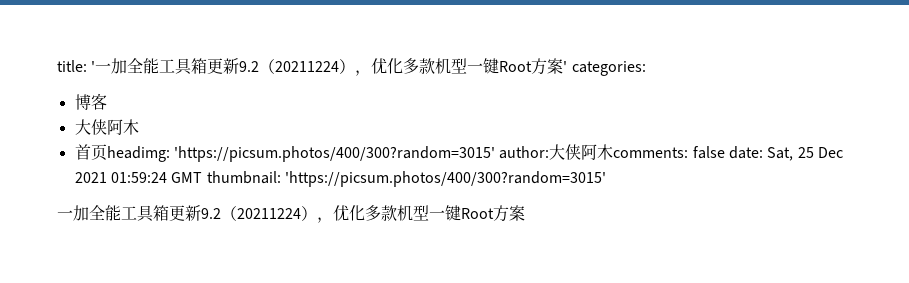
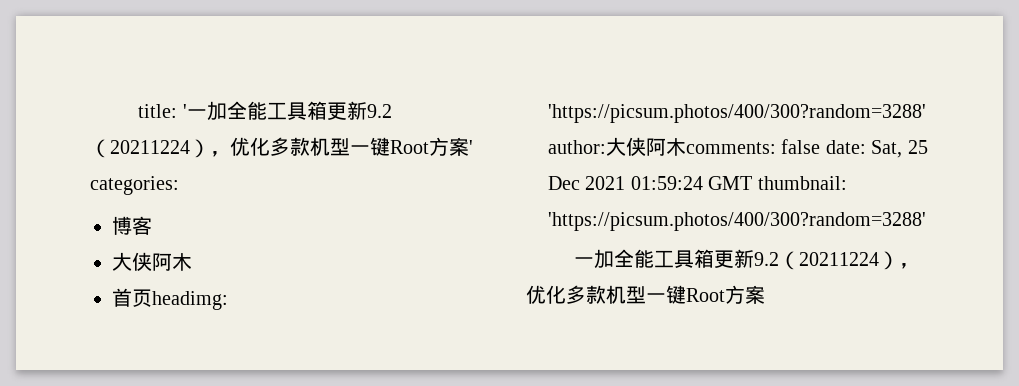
- 首页headimg: 'https://picsum.photos/400/300?random=3015' author:大侠阿木comments: false date: Sat, 25 Dec 2021 01:59:24 GMT thumbnail: 'https://picsum.photos/400/300?random=3015'
+ 首页headimg: 'https://picsum.photos/400/300?random=3288' author:大侠阿木comments: false date: Sat, 25 Dec 2021 01:59:24 GMT thumbnail: 'https://picsum.photos/400/300?random=3288'

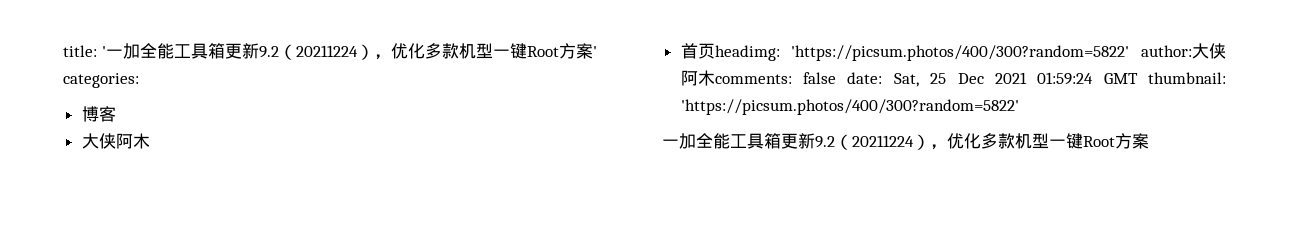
- 首页headimg: 'https://picsum.photos/400/300?random=3288' author:大侠阿木comments: false date: Sat, 25 Dec 2021 01:59:24 GMT thumbnail: 'https://picsum.photos/400/300?random=3288'
+ 首页headimg: 'https://picsum.photos/400/300?random=5822' author:大侠阿木comments: false date: Sat, 25 Dec 2021 01:59:24 GMT thumbnail: 'https://picsum.photos/400/300?random=5822'

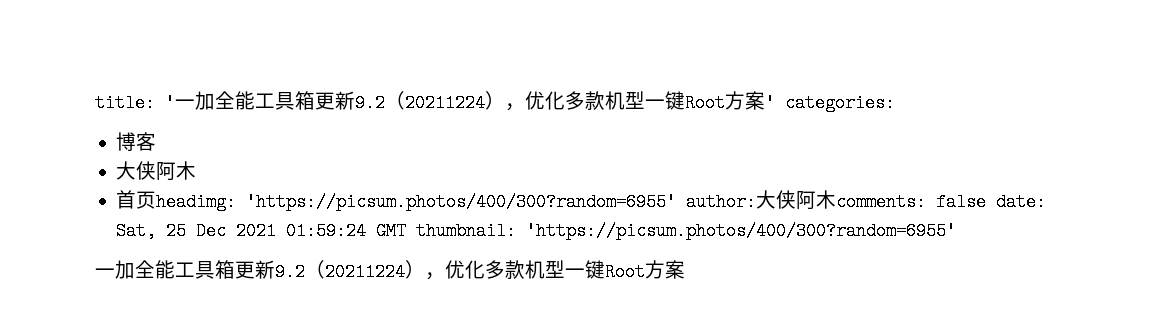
- 首页headimg: 'https://picsum.photos/400/300?random=5822' author:大侠阿木comments: false date: Sat, 25 Dec 2021 01:59:24 GMT thumbnail: 'https://picsum.photos/400/300?random=5822'
+ 首页headimg: 'https://picsum.photos/400/300?random=6955' author:大侠阿木comments: false date: Sat, 25 Dec 2021 01:59:24 GMT thumbnail: 'https://picsum.photos/400/300?random=6955'

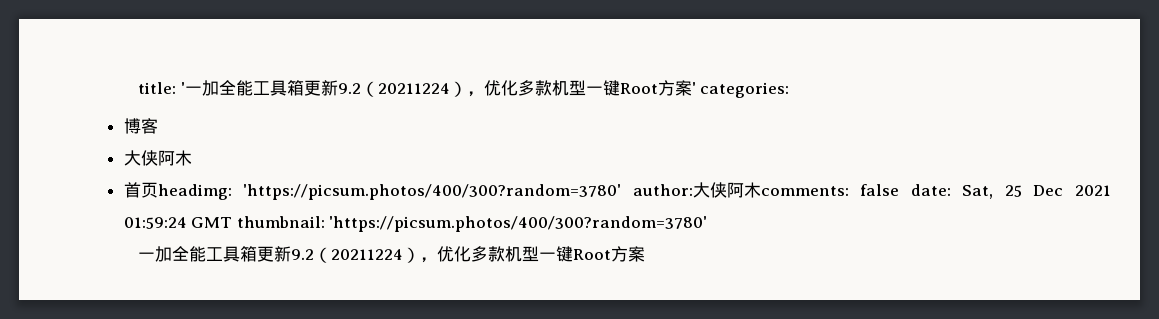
- 首页headimg: 'https://picsum.photos/400/300?random=6955' author:大侠阿木comments: false date: Sat, 25 Dec 2021 01:59:24 GMT thumbnail: 'https://picsum.photos/400/300?random=6955'
+ 首页headimg: 'https://picsum.photos/400/300?random=3780' author:大侠阿木comments: false date: Sat, 25 Dec 2021 01:59:24 GMT thumbnail: 'https://picsum.photos/400/300?random=3780'

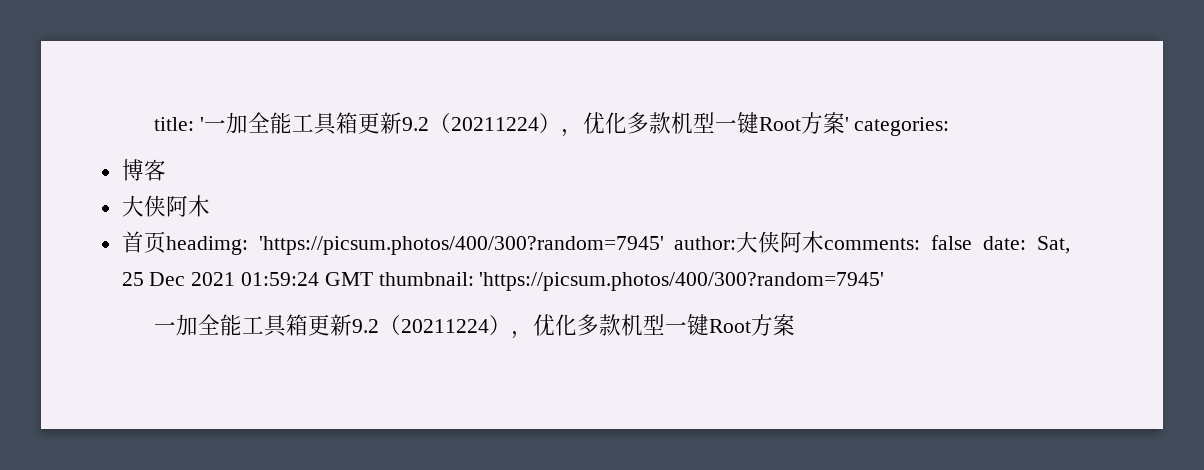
- 首页headimg: 'https://picsum.photos/400/300?random=3780' author:大侠阿木comments: false date: Sat, 25 Dec 2021 01:59:24 GMT thumbnail: 'https://picsum.photos/400/300?random=3780'
+ 首页headimg: 'https://picsum.photos/400/300?random=7945' author:大侠阿木comments: false date: Sat, 25 Dec 2021 01:59:24 GMT thumbnail: 'https://picsum.photos/400/300?random=7945'

